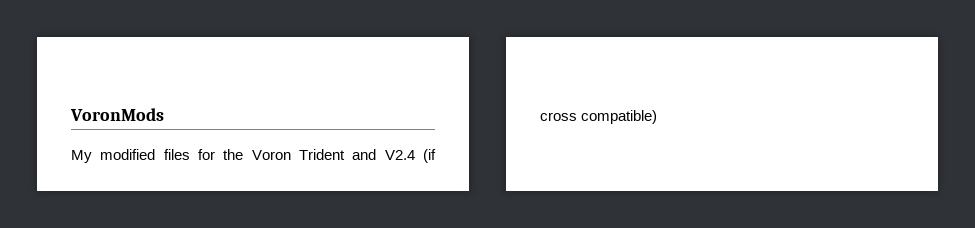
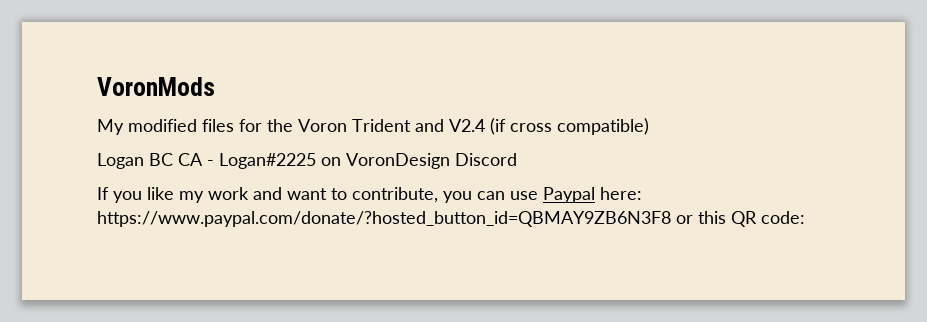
+ Logan BC CA - Logan#2225 on VoronDesign Discord
+ If you like my work and want to contribute, you can use Paypal here: https://www.paypal.com/donate/?hosted_button_id=QBMAY9ZB6N3F8 or this QR code:

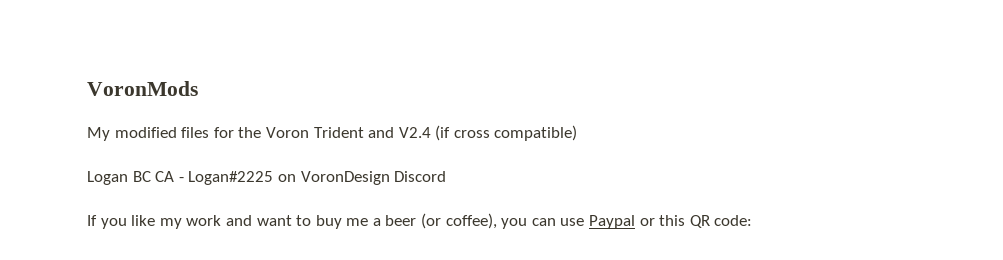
- If you like my work and want to contribute, you can use Paypal here: https://www.paypal.com/donate/?hosted_button_id=QBMAY9ZB6N3F8 or this QR code:
+ If you like my work and want to buy me a beer (or coffee), you can use Paypal or this QR code:

